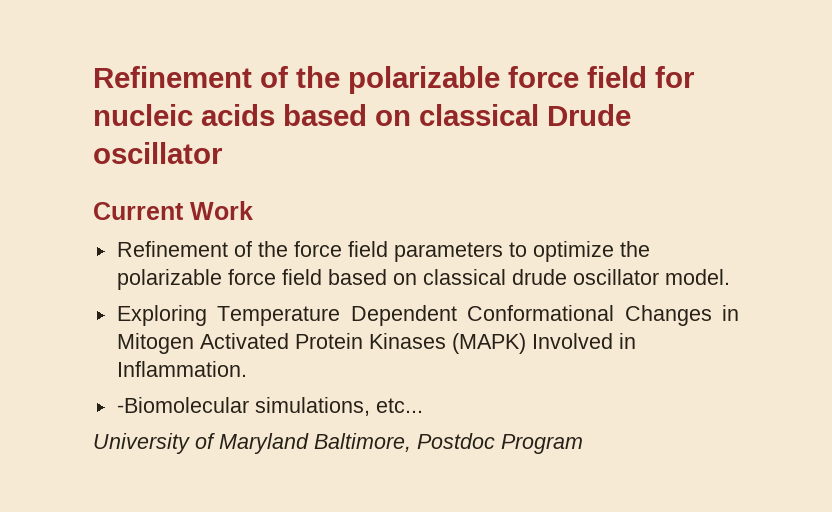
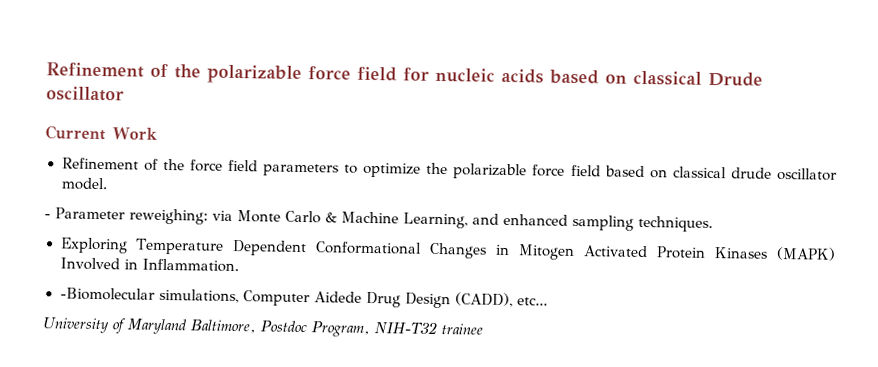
+ - Parameter reweighing: via Monte Carlo & Machine Learning, and enhanced sampling techniques.
- -Biomolecular simulations, etc...
+ -Biomolecular simulations, Computer Aidede Drug Design (CADD), etc...
- University of Maryland Baltimore, Postdoc Program
+ University of Maryland Baltimore, Postdoc Program, NIH-T32 trainee

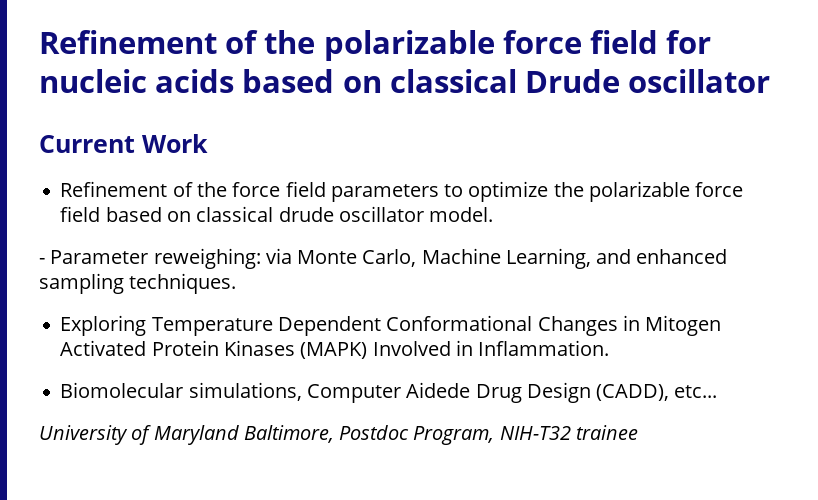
- - Parameter reweighing: via Monte Carlo & Machine Learning, and enhanced sampling techniques.
+ - Parameter reweighing: via Monte Carlo, Machine Learning, and enhanced sampling techniques.
- -Biomolecular simulations, Computer Aidede Drug Design (CADD), etc...
+ Biomolecular simulations, Computer Aidede Drug Design (CADD), etc...

